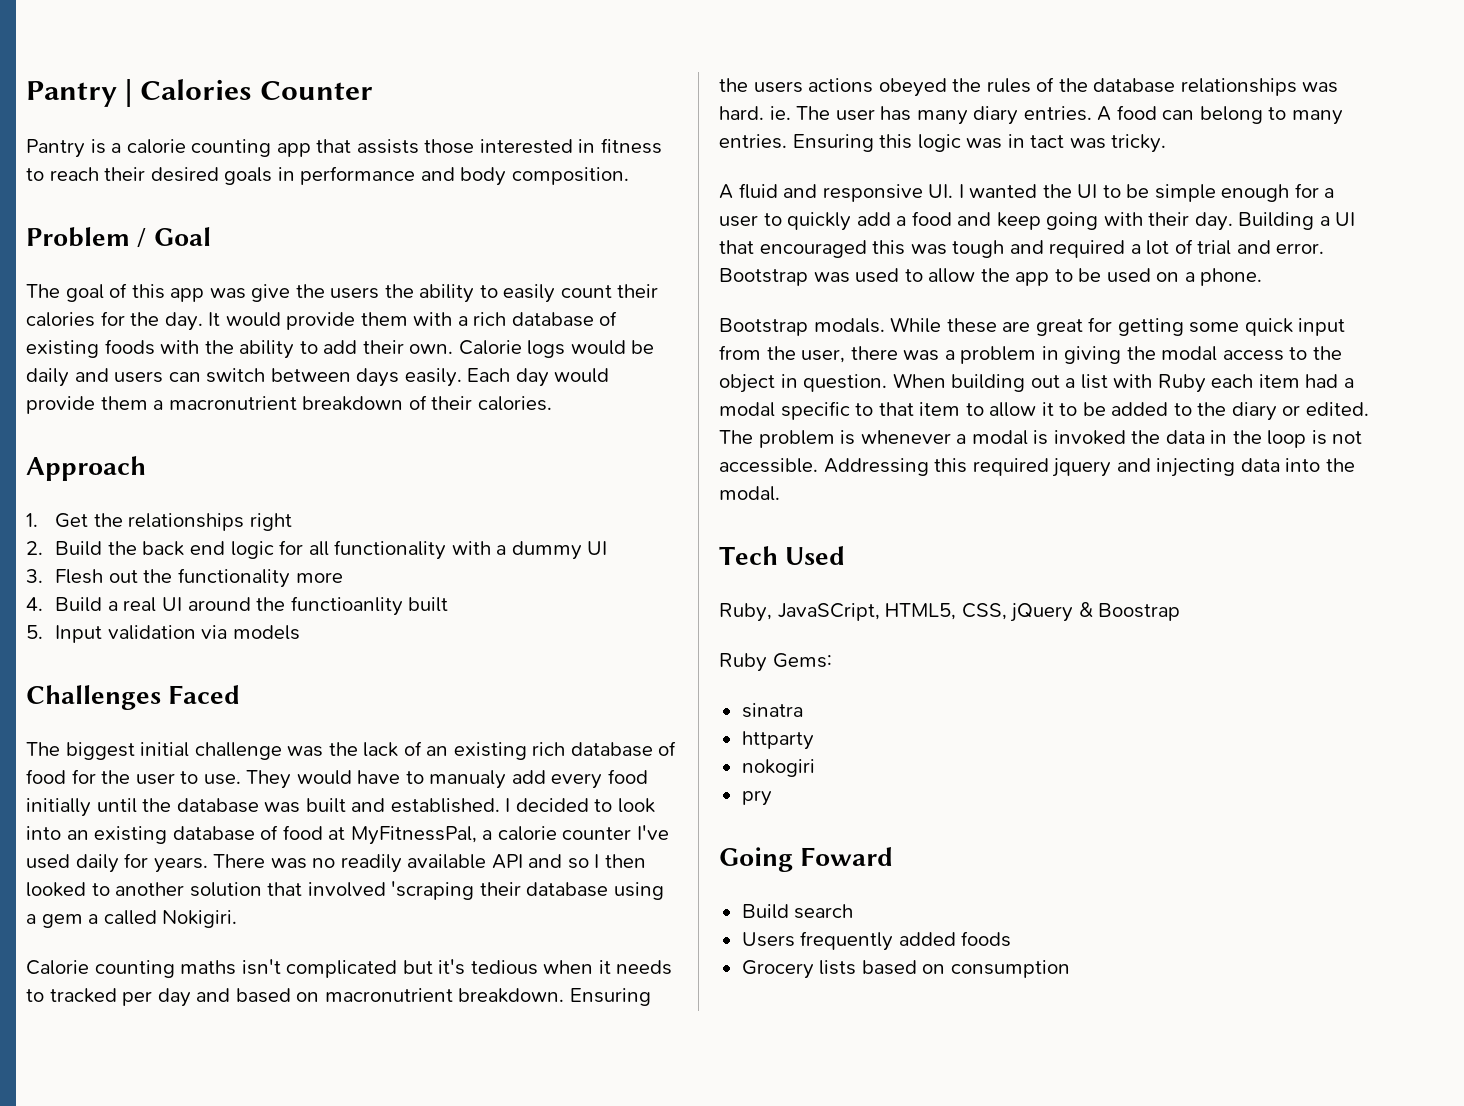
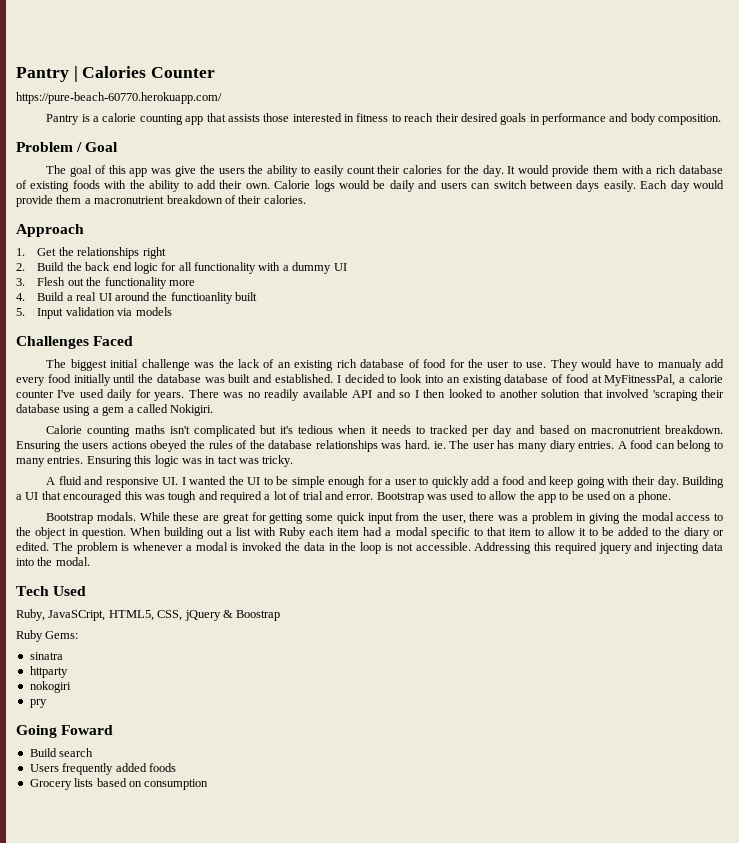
+ https://pure-beach-60770.herokuapp.com/

